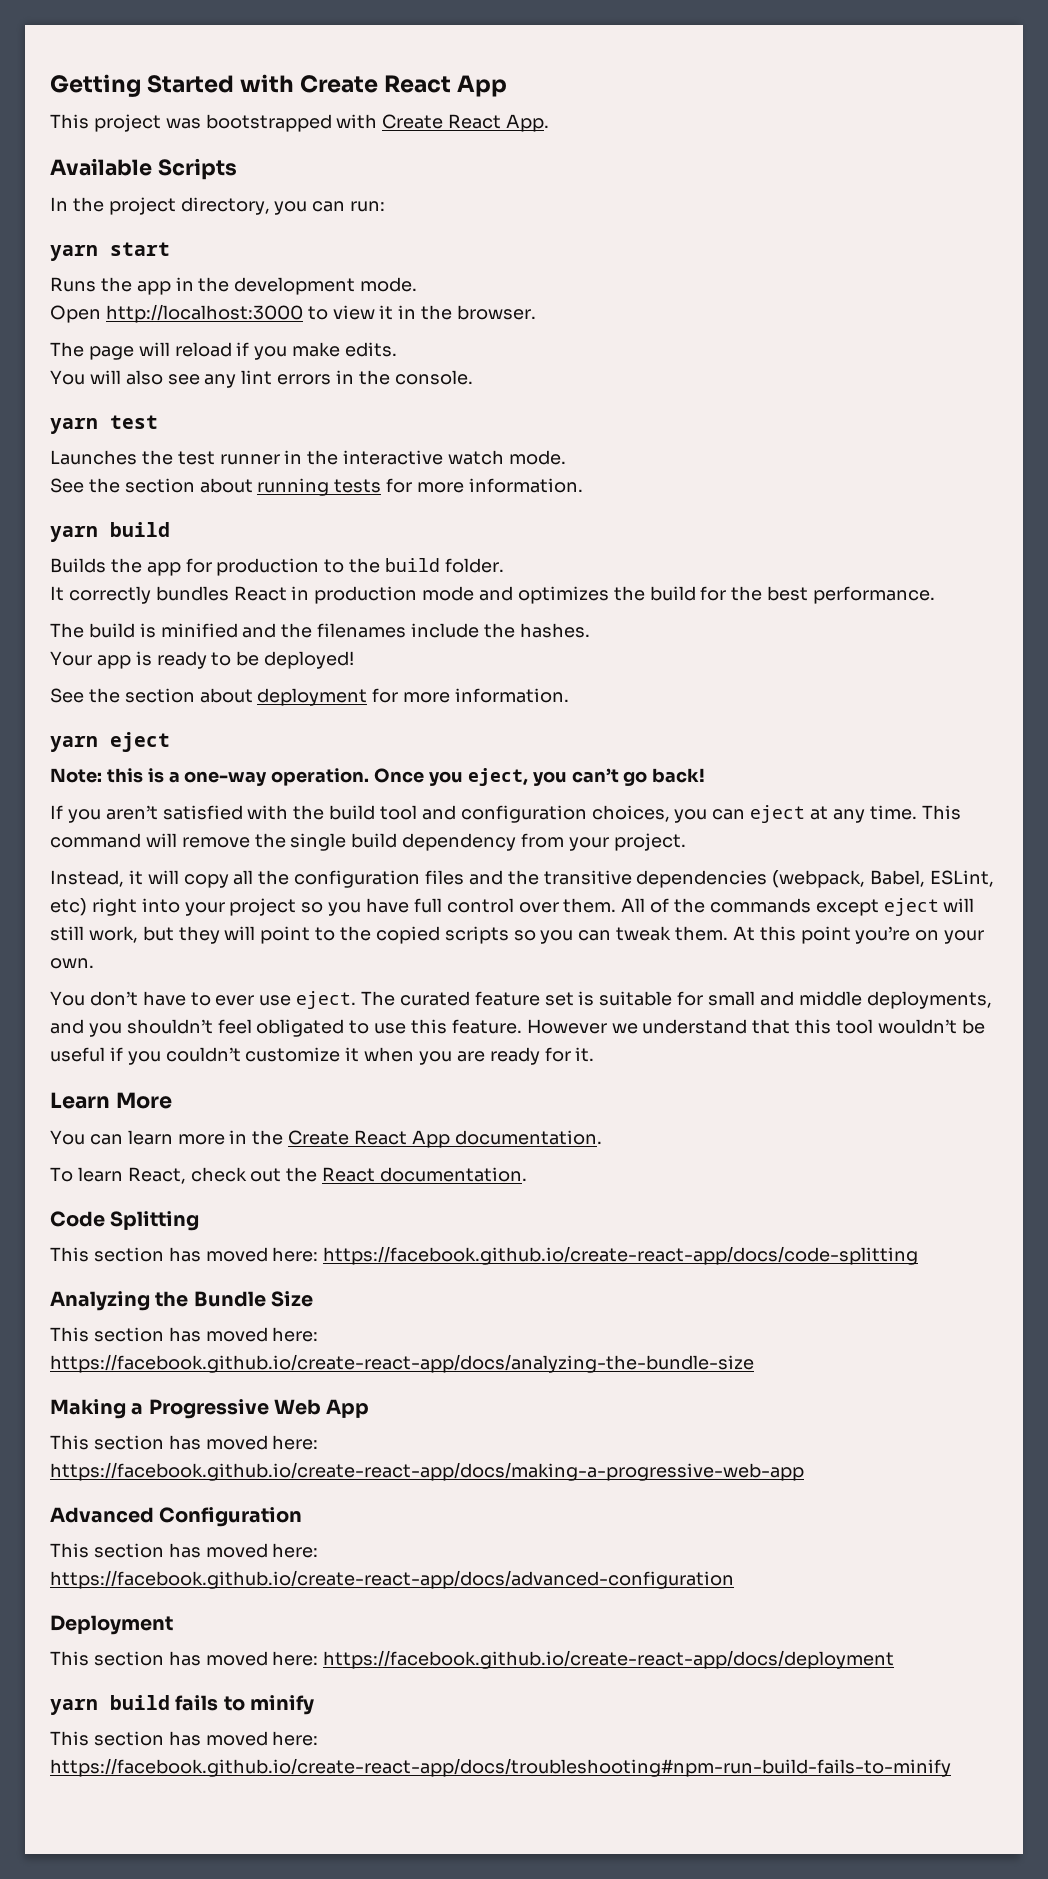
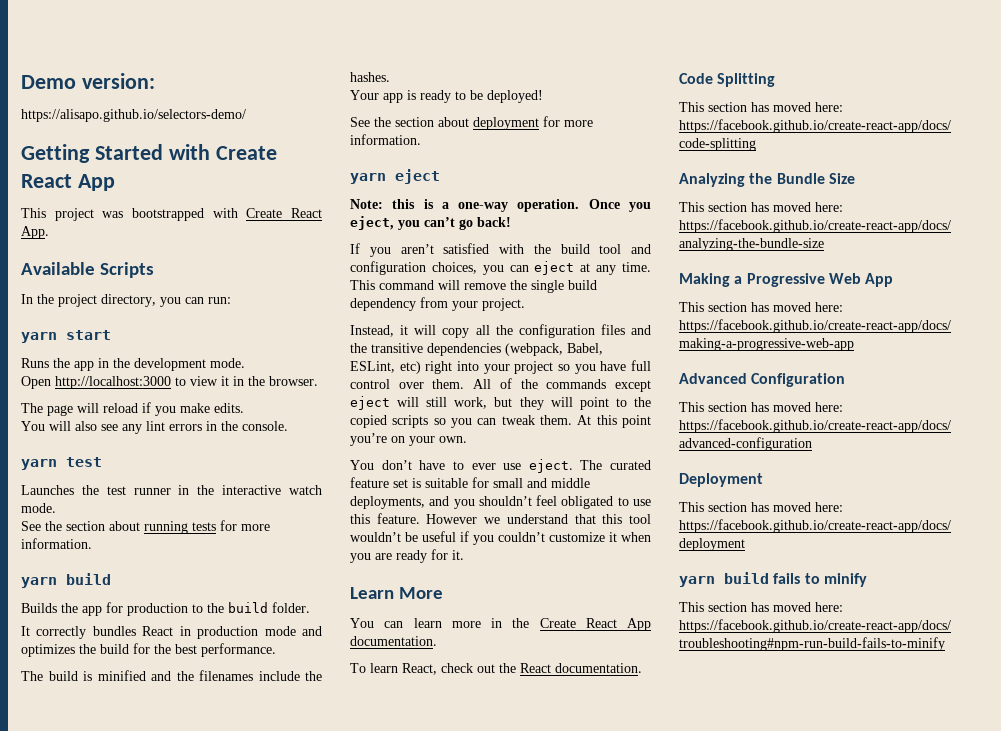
+ Demo version:
+ https://alisapo.github.io/selectors-demo/

